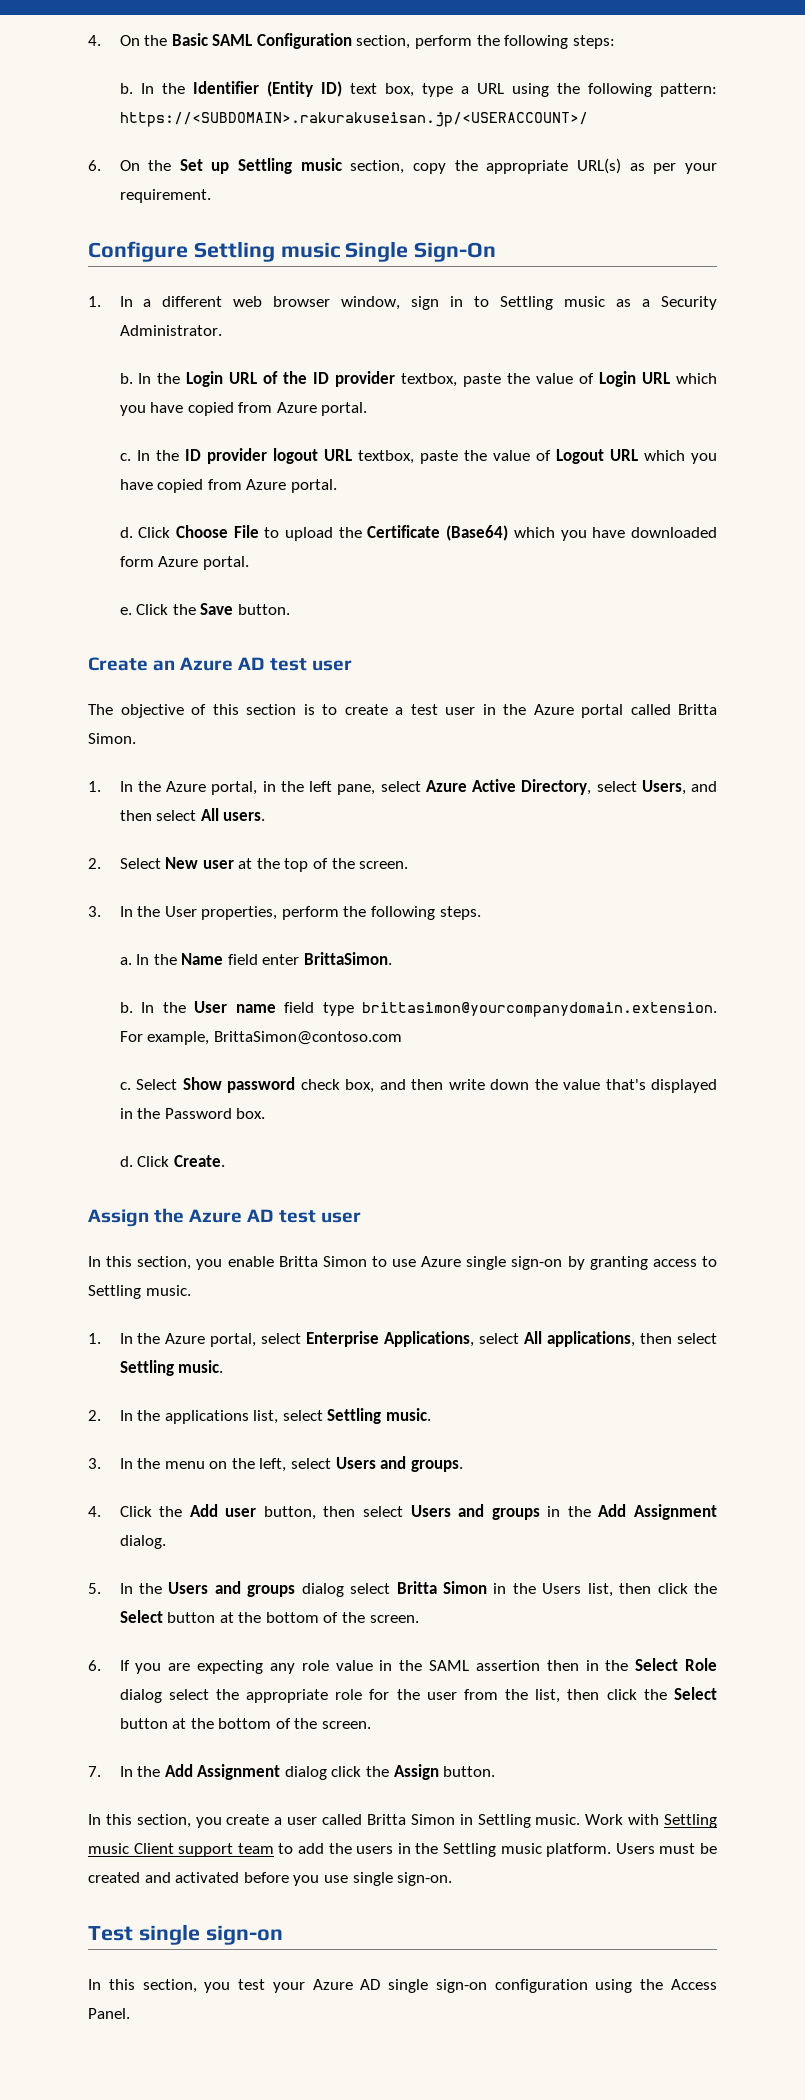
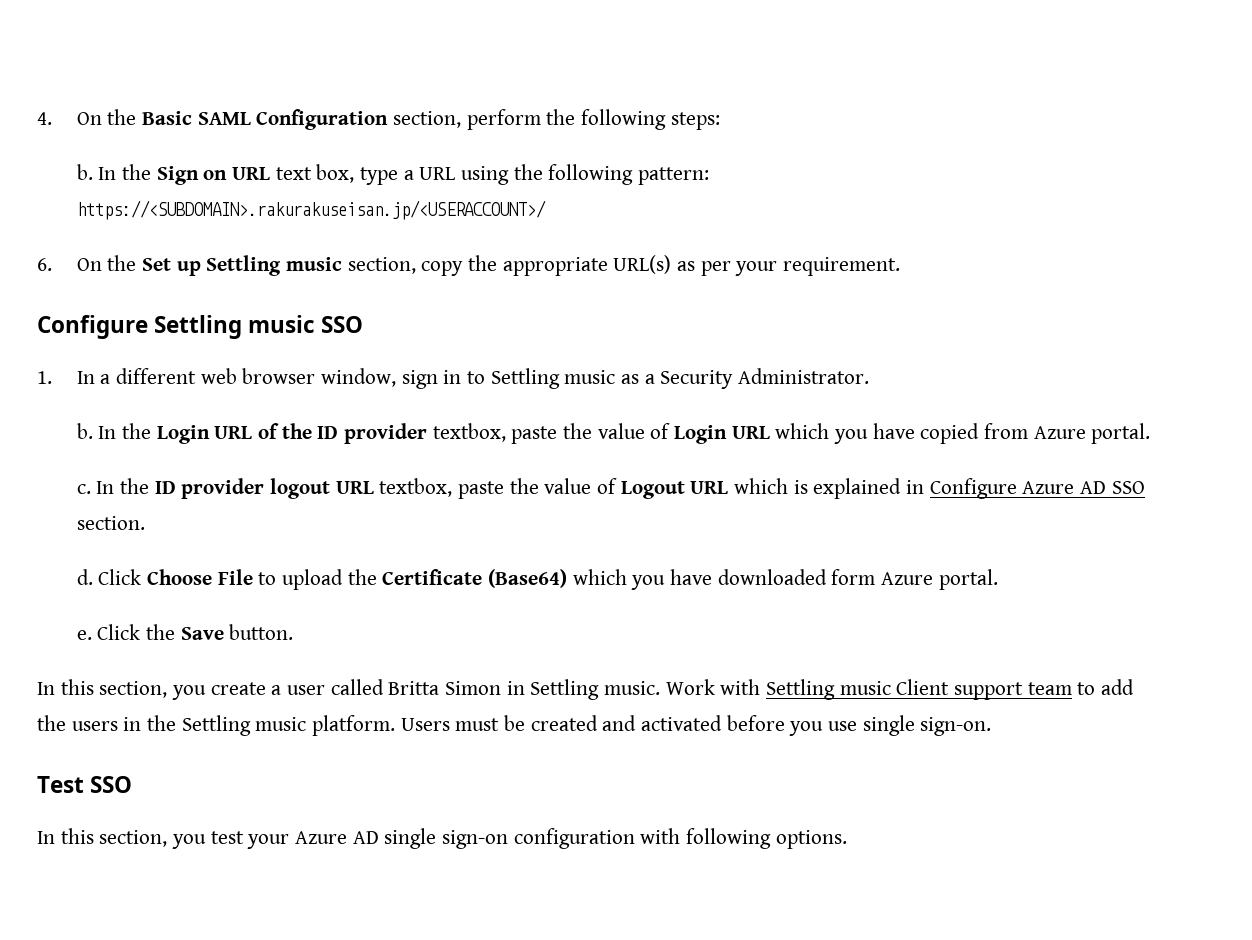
- In the Identifier (Entity ID) text box, type a URL using the following pattern: https://<SUBDOMAIN>.rakurakuseisan.jp/<USERACCOUNT>/
+ In the Sign on URL text box, type a URL using the following pattern: https://<SUBDOMAIN>.rakurakuseisan.jp/<USERACCOUNT>/
- Configure Settling music Single Sign-On
+ Configure Settling music SSO
- In the ID provider logout URL textbox, paste the value of Logout URL which you have copied from Azure portal.
+ In the ID provider logout URL textbox, paste the value of Logout URL which is explained in Configure Azure AD SSO section.
- Create an Azure AD test user
- The objective of this section is to create a test user in the Azure portal called Britta Simon.
- 1. In the Azure portal, in the left pane, select Azure Active Directory, select Users, and then select All users.
- 2. Select New user at the top of the screen.
- 3. In the User properties, perform the following steps.
- a. In the Name field enter BrittaSimon.
- b. In the User name field type brittasimon@yourcompanydomain.extension. For example, BrittaSimon@contoso.com
- c. Select Show password check box, and then write down the value that's displayed in the Password box.
- d. Click Create.
- Assign the Azure AD test user
- In this section, you enable Britta Simon to use Azure single sign-on by granting access to Settling music.
- 1. In the Azure portal, select Enterprise Applications, select All applications, then select Settling music.
- 2. In the applications list, select Settling music.
- 3. In the menu on the left, select Users and groups.
- 4. Click the Add user button, then select Users and groups in the Add Assignment dialog.
- 5. In the Users and groups dialog select Britta Simon in the Users list, then click the Select button at the bottom of the screen.
- 6. If you are expecting any role value in the SAML assertion then in the Select Role dialog select the appropriate role for the user from the list, then click the Select button at the bottom of the screen.
- 7. In the Add Assignment dialog click the Assign button.
- Test single sign-on
+ Test SSO
- In this section, you test your Azure AD single sign-on configuration using the Access Panel.
+ In this section, you test your Azure AD single sign-on configuration with following options.

